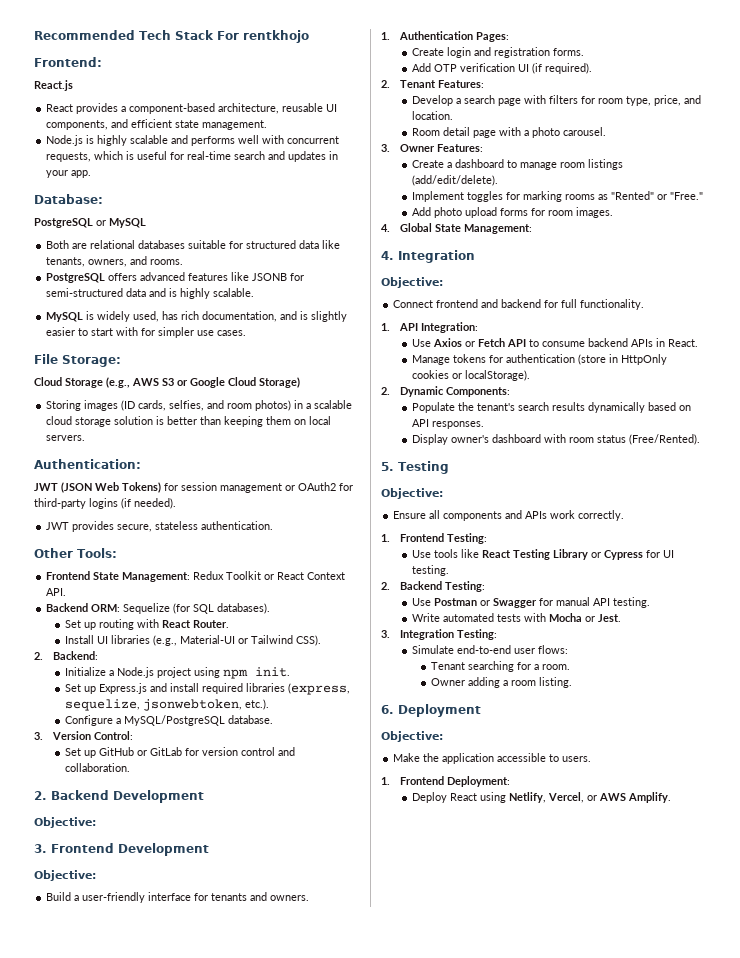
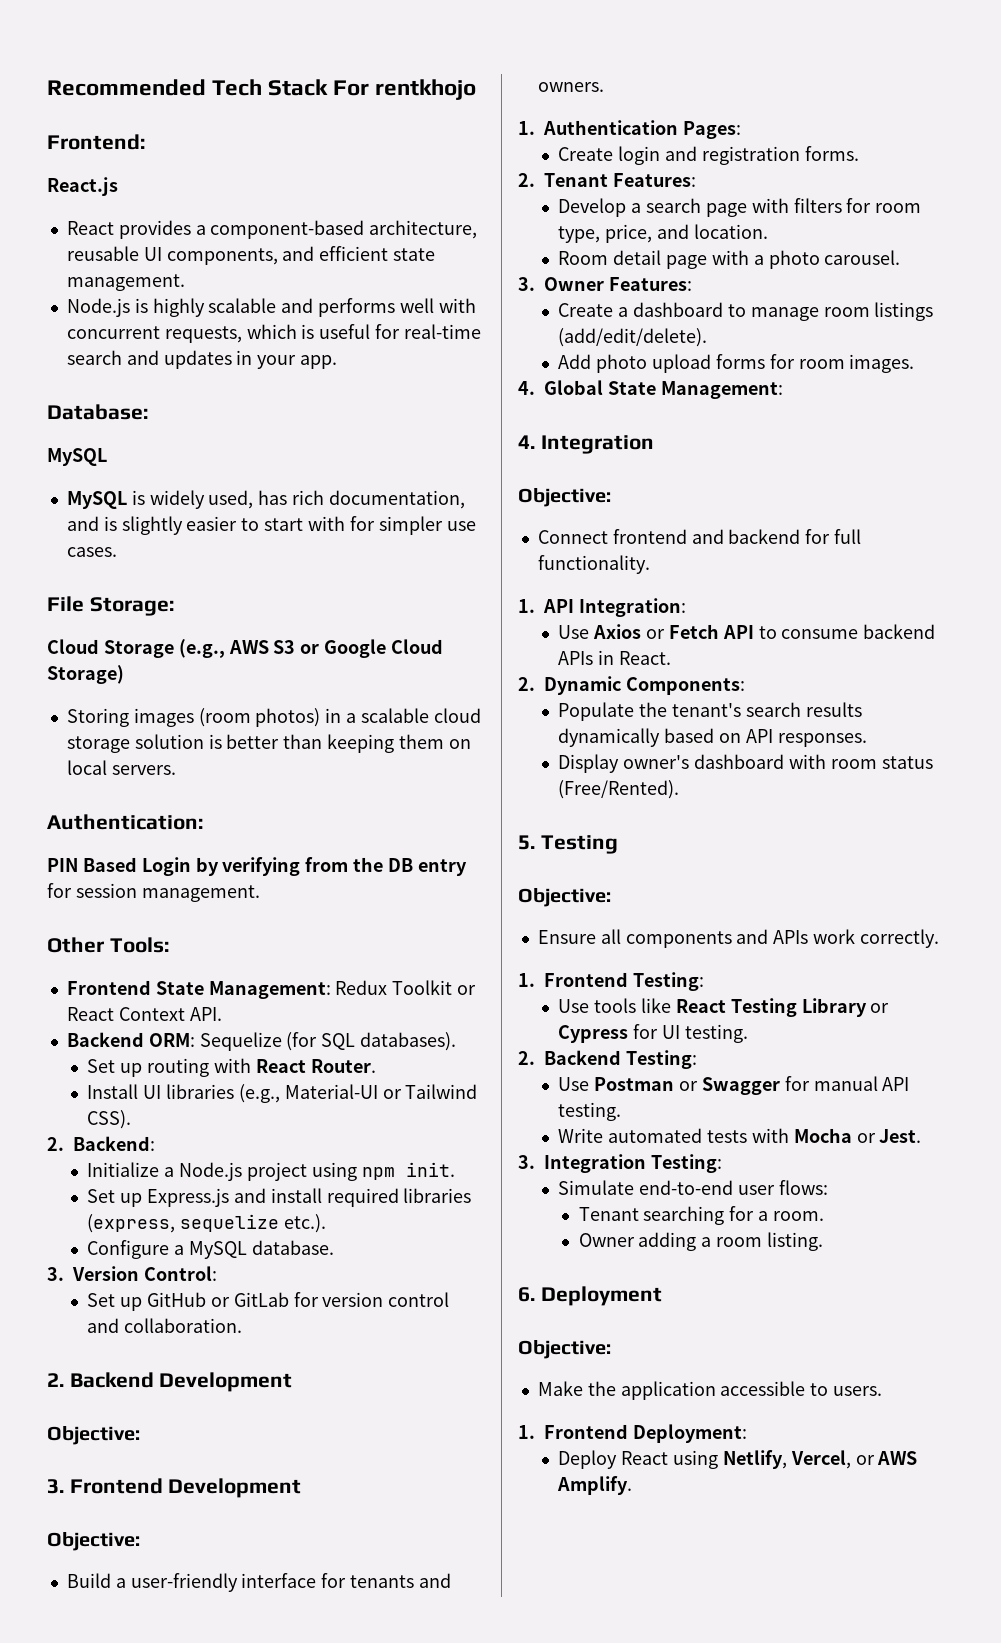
  Database:
- PostgreSQL or MySQL
- Both are relational databases suitable for structured data like tenants, owners, and rooms.
- PostgreSQL offers advanced features like JSONB for semi-structured data and is highly scalable.
+ MySQL
- Storing images (ID cards, selfies, and room photos) in a scalable cloud storage solution is better than keeping them on local servers.
+ Storing images (room photos) in a scalable cloud storage solution is better than keeping them on local servers.
- JWT (JSON Web Tokens) for session management or OAuth2 for third-party logins (if needed).
- JWT provides secure, stateless authentication.
+ PIN Based Login by verifying from the DB entry for session management.
- Set up Express.js and install required libraries (express, sequelize, jsonwebtoken, etc.).
+ Set up Express.js and install required libraries (express, sequelize etc.).
- Configure a MySQL/PostgreSQL database.
+ Configure a MySQL database.
- Add OTP verification UI (if required).
- Implement toggles for marking rooms as "Rented" or "Free."
- Manage tokens for authentication (store in HttpOnly cookies or localStorage).

